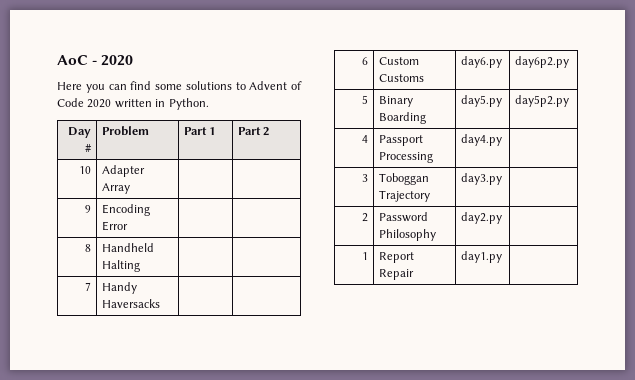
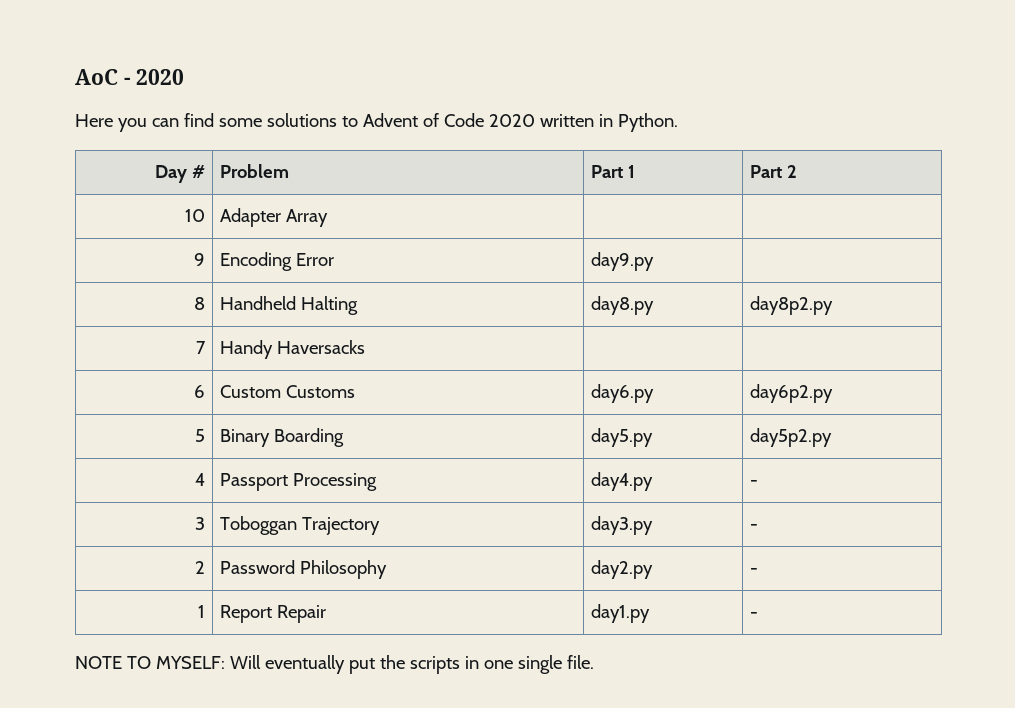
- 9 | Encoding Error | |
+ 9 | Encoding Error | day9.py |
- 8 | Handheld Halting | |
+ 8 | Handheld Halting | day8.py | day8p2.py
- 4 | Passport Processing | day4.py |
+ 4 | Passport Processing | day4.py | -
- 3 | Toboggan Trajectory | day3.py |
+ 3 | Toboggan Trajectory | day3.py | -
- 2 | Password Philosophy | day2.py |
+ 2 | Password Philosophy | day2.py | -
- 1 | Report Repair | day1.py |
+ 1 | Report Repair | day1.py | -
+ NOTE TO MYSELF: Will eventually put the scripts in one single file.

